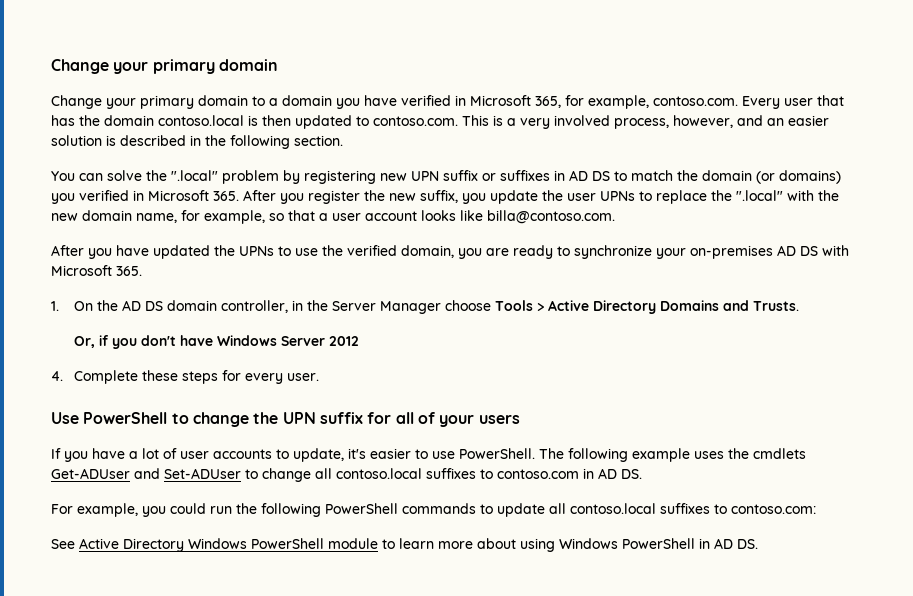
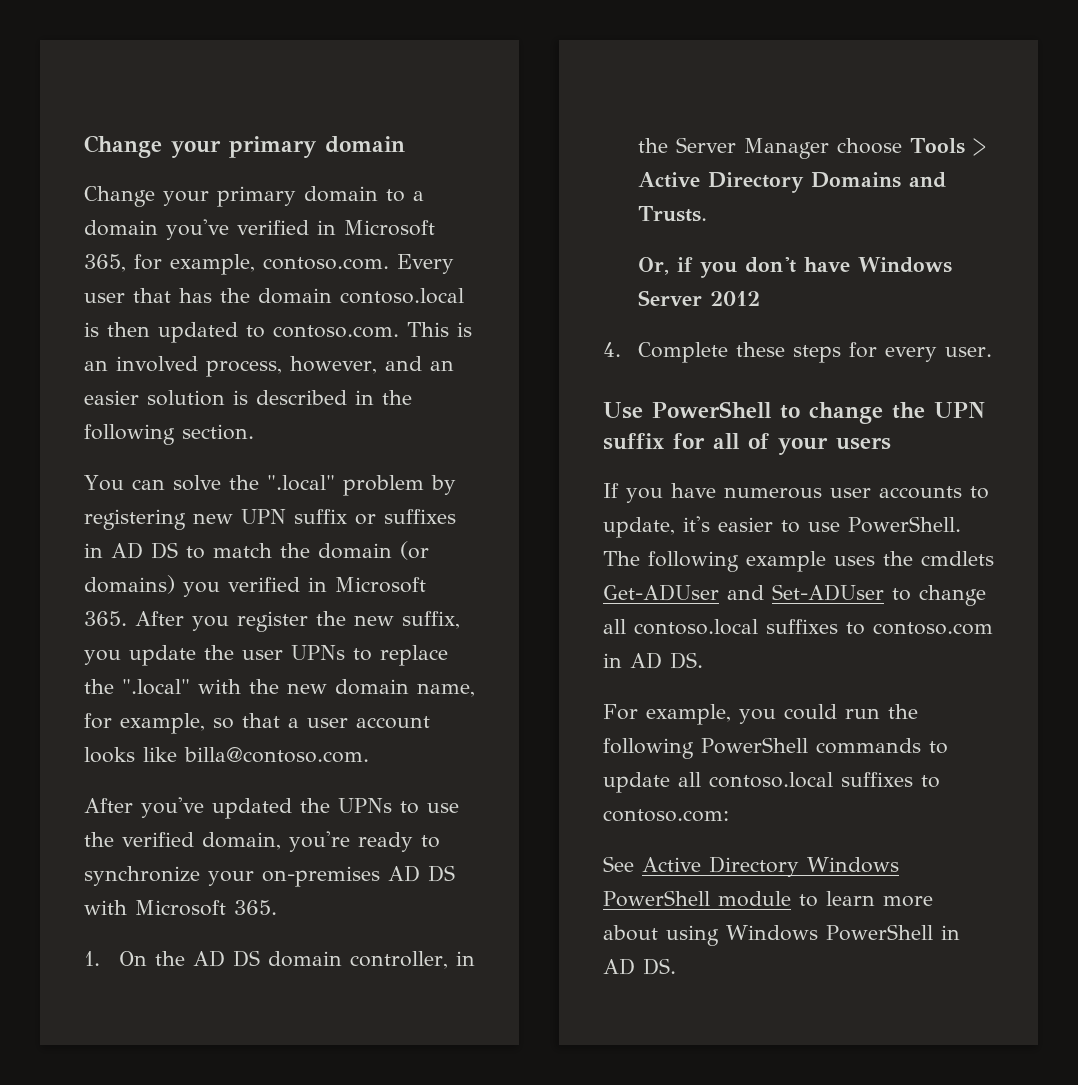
- Change your primary domain to a domain you have verified in Microsoft 365, for example, contoso.com. Every user that has the domain contoso.local is then updated to contoso.com. This is a very involved process, however, and an easier solution is described in the following section.
+ Change your primary domain to a domain you've verified in Microsoft 365, for example, contoso.com. Every user that has the domain contoso.local is then updated to contoso.com. This is an involved process, however, and an easier solution is described in the following section.
- After you have updated the UPNs to use the verified domain, you are ready to synchronize your on-premises AD DS with Microsoft 365.
+ After you've updated the UPNs to use the verified domain, you're ready to synchronize your on-premises AD DS with Microsoft 365.
- If you have a lot of user accounts to update, it's easier to use PowerShell.
+ If you have numerous user accounts to update, it's easier to use PowerShell.

